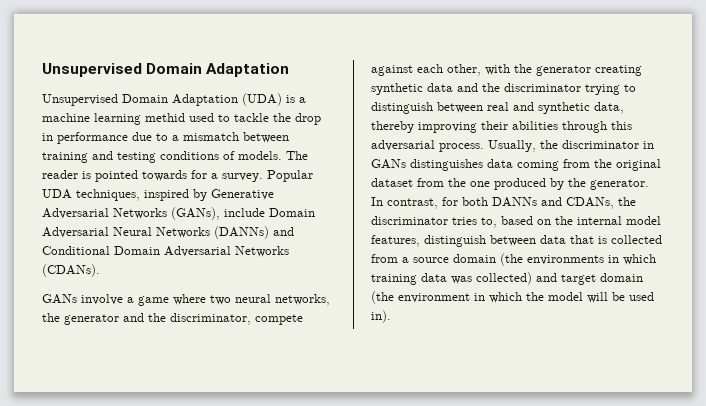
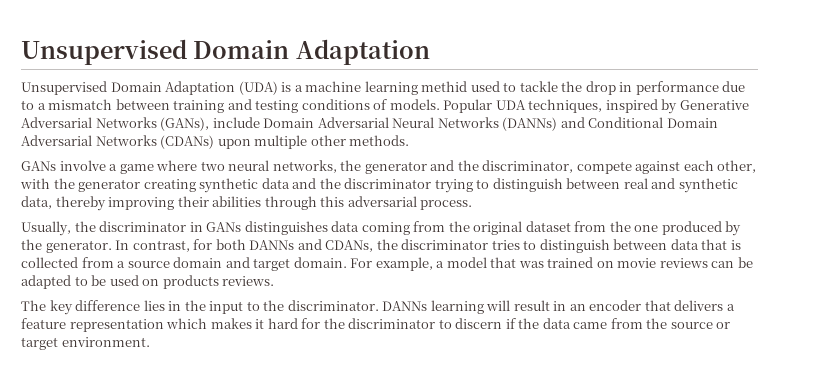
- The reader is pointed towards for a survey.
- Popular UDA techniques, inspired by Generative Adversarial Networks (GANs), include Domain Adversarial Neural Networks (DANNs) and Conditional Domain Adversarial Networks (CDANs).
+ Popular UDA techniques, inspired by Generative Adversarial Networks (GANs), include Domain Adversarial Neural Networks (DANNs) and Conditional Domain Adversarial Networks (CDANs) upon multiple other methods.
- GANs involve a game where two neural networks, the generator and the discriminator, compete against each other, with the generator creating synthetic data and the discriminator trying to distinguish between real and synthetic data, thereby improving their abilities through this adversarial process. Usually, the discriminator in GANs distinguishes data coming from the original dataset from the one produced by the generator.
+ GANs involve a game where two neural networks, the generator and the discriminator, compete against each other, with the generator creating synthetic data and the discriminator trying to distinguish between real and synthetic data, thereby improving their abilities through this adversarial process.
+ Usually, the discriminator in GANs distinguishes data coming from the original dataset from the one produced by the generator.
- In contrast, for both DANNs and CDANs, the discriminator tries to, based on the internal model features, distinguish between data that is collected from a source domain (the environments in which training data was collected) and target domain (the environment in which the model will be used in).
+ In contrast, for both DANNs and CDANs, the discriminator tries to distinguish between data that is collected from a source domain and target domain. For example, a model that was trained on movie reviews can be adapted to be used on products reviews.
+ The key difference lies in the input to the discriminator. DANNs learning will result in an encoder that delivers a feature representation which makes it hard for the discriminator to discern if the data came from the source or target environment.

